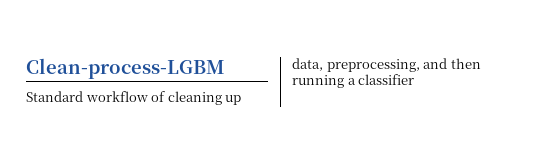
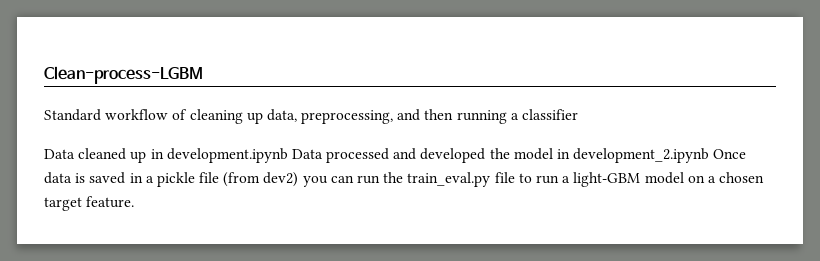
+ Data cleaned up in development.ipynb Data processed and developed the model in development_2.ipynb Once data is saved in a pickle file (from dev2) you can run the train_eval.py file to run a light-GBM model on a chosen target feature.

